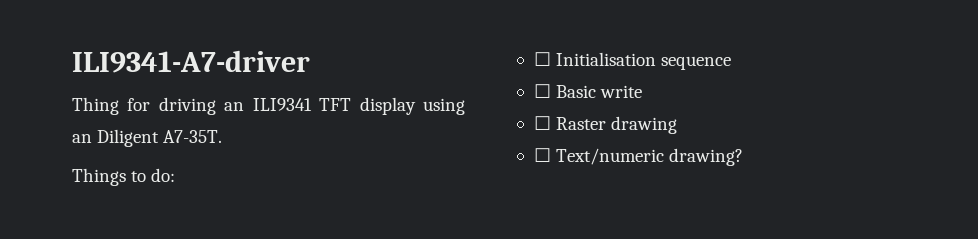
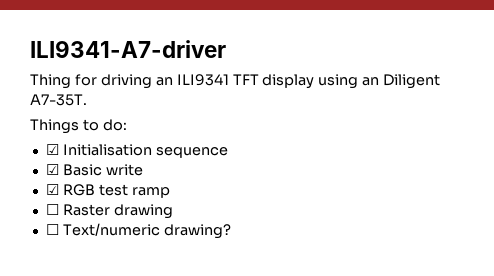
- ☐ Initialisation sequence
+ ☑ Initialisation sequence
- ☐ Basic write
+ ☑ Basic write
+ ☑ RGB test ramp

